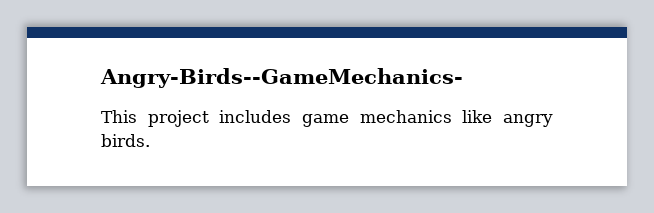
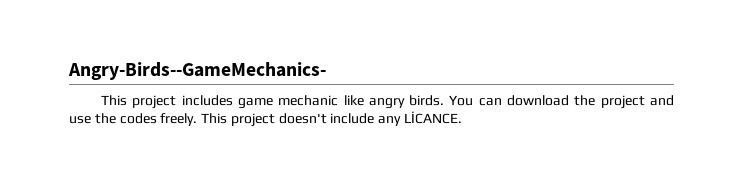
- This project includes game mechanics like angry birds.
+ This project includes game mechanic like angry birds.
+ You can download the project and use the codes freely. This project doesn't include any LİCANCE.

